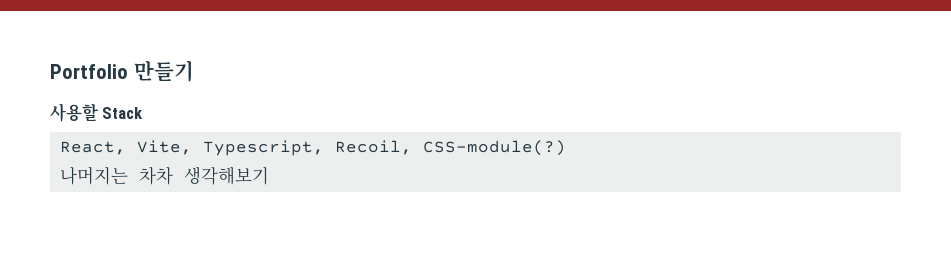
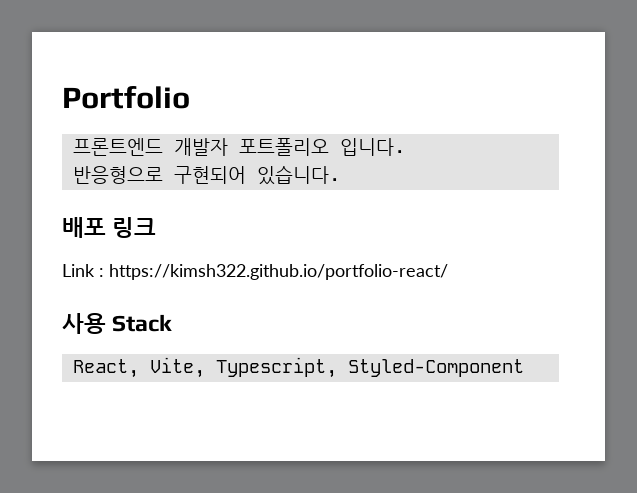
- Portfolio 만들기
- 사용할 Stack
+ Portfolio
+ 프론트엔드 개발자 포트폴리오 입니다.
+ 반응형으로 구현되어 있습니다.
+ 배포 링크
+ Link : https://kimsh322.github.io/portfolio-react/
+ 사용 Stack
- React, Vite, Typescript, Recoil, CSS-module(?)
- 나머지는 차차 생각해보기
+ React, Vite, Typescript, Styled-Component

